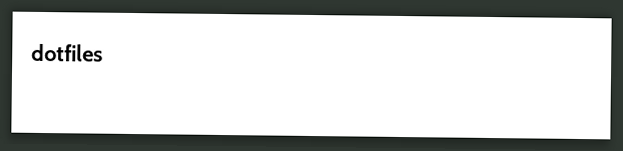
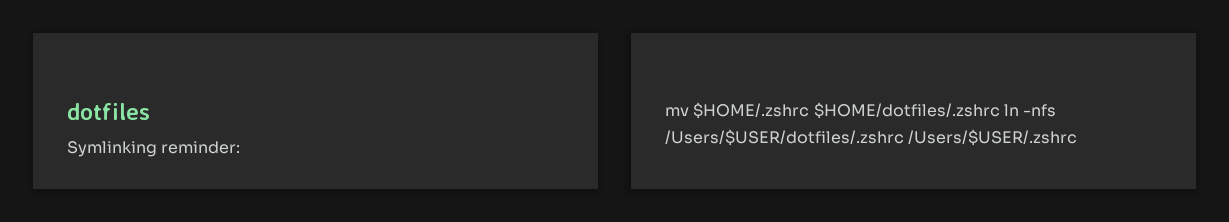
+ Symlinking reminder:
+ mv $HOME/.zshrc $HOME/dotfiles/.zshrc ln -nfs /Users/$USER/dotfiles/.zshrc /Users/$USER/.zshrc

